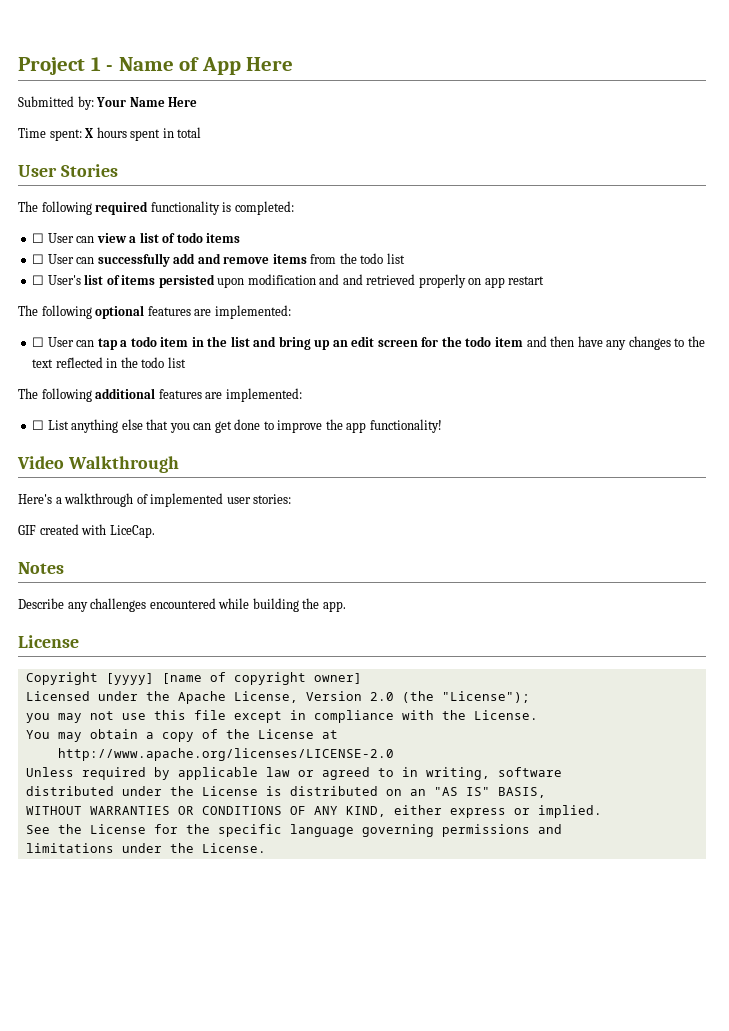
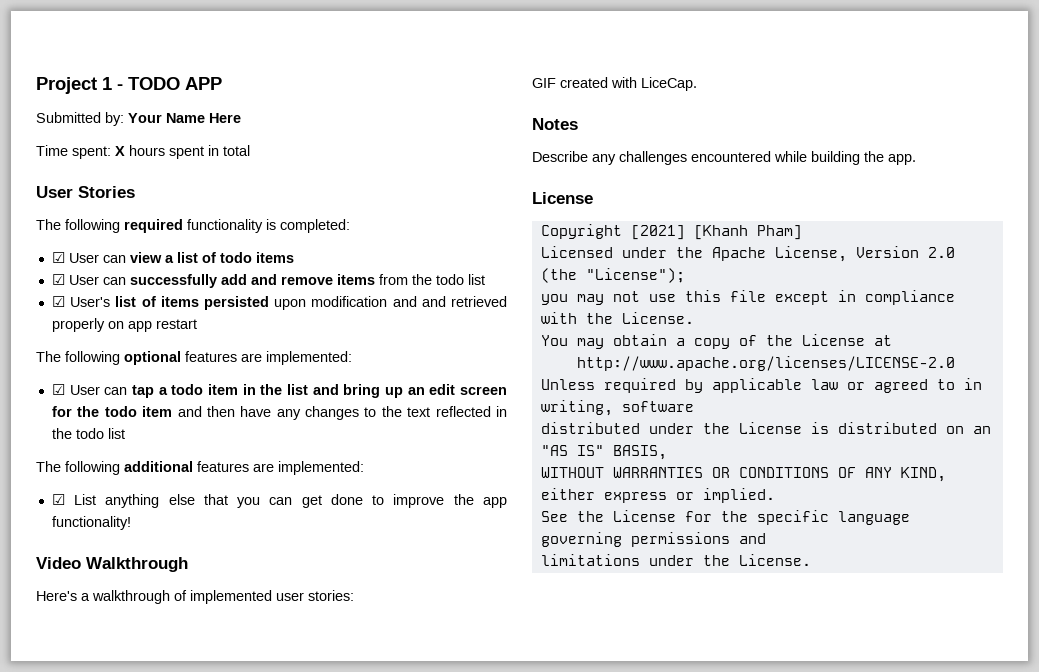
- Project 1 - Name of App Here
+ Project 1 - TODO APP
- ☐ User can view a list of todo items
+ ☑ User can view a list of todo items
- ☐ User can successfully add and remove items from the todo list
+ ☑ User can successfully add and remove items from the todo list
- ☐ User's list of items persisted upon modification and and retrieved properly on app restart
+ ☑ User's list of items persisted upon modification and and retrieved properly on app restart
- ☐ User can tap a todo item in the list and bring up an edit screen for the todo item and then have any changes to the text reflected in the todo list
+ ☑ User can tap a todo item in the list and bring up an edit screen for the todo item and then have any changes to the text reflected in the todo list
- ☐ List anything else that you can get done to improve the app functionality!
+ ☑ List anything else that you can get done to improve the app functionality!
- Copyright [yyyy] [name of copyright owner]
+ Copyright [2021] [Khanh Pham]

